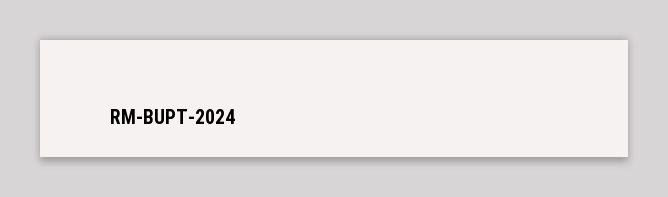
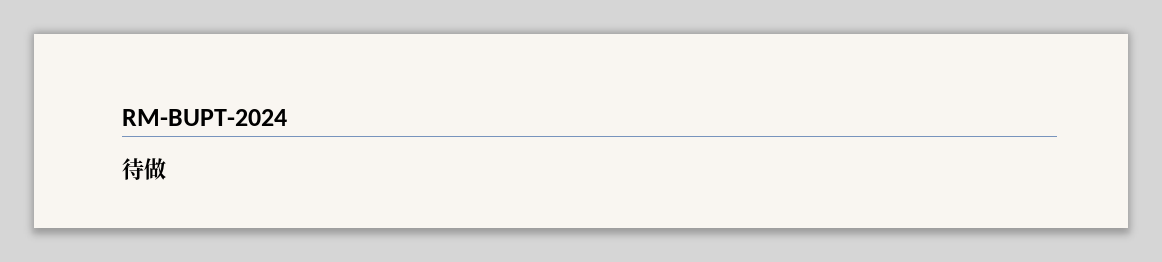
+ 待做

